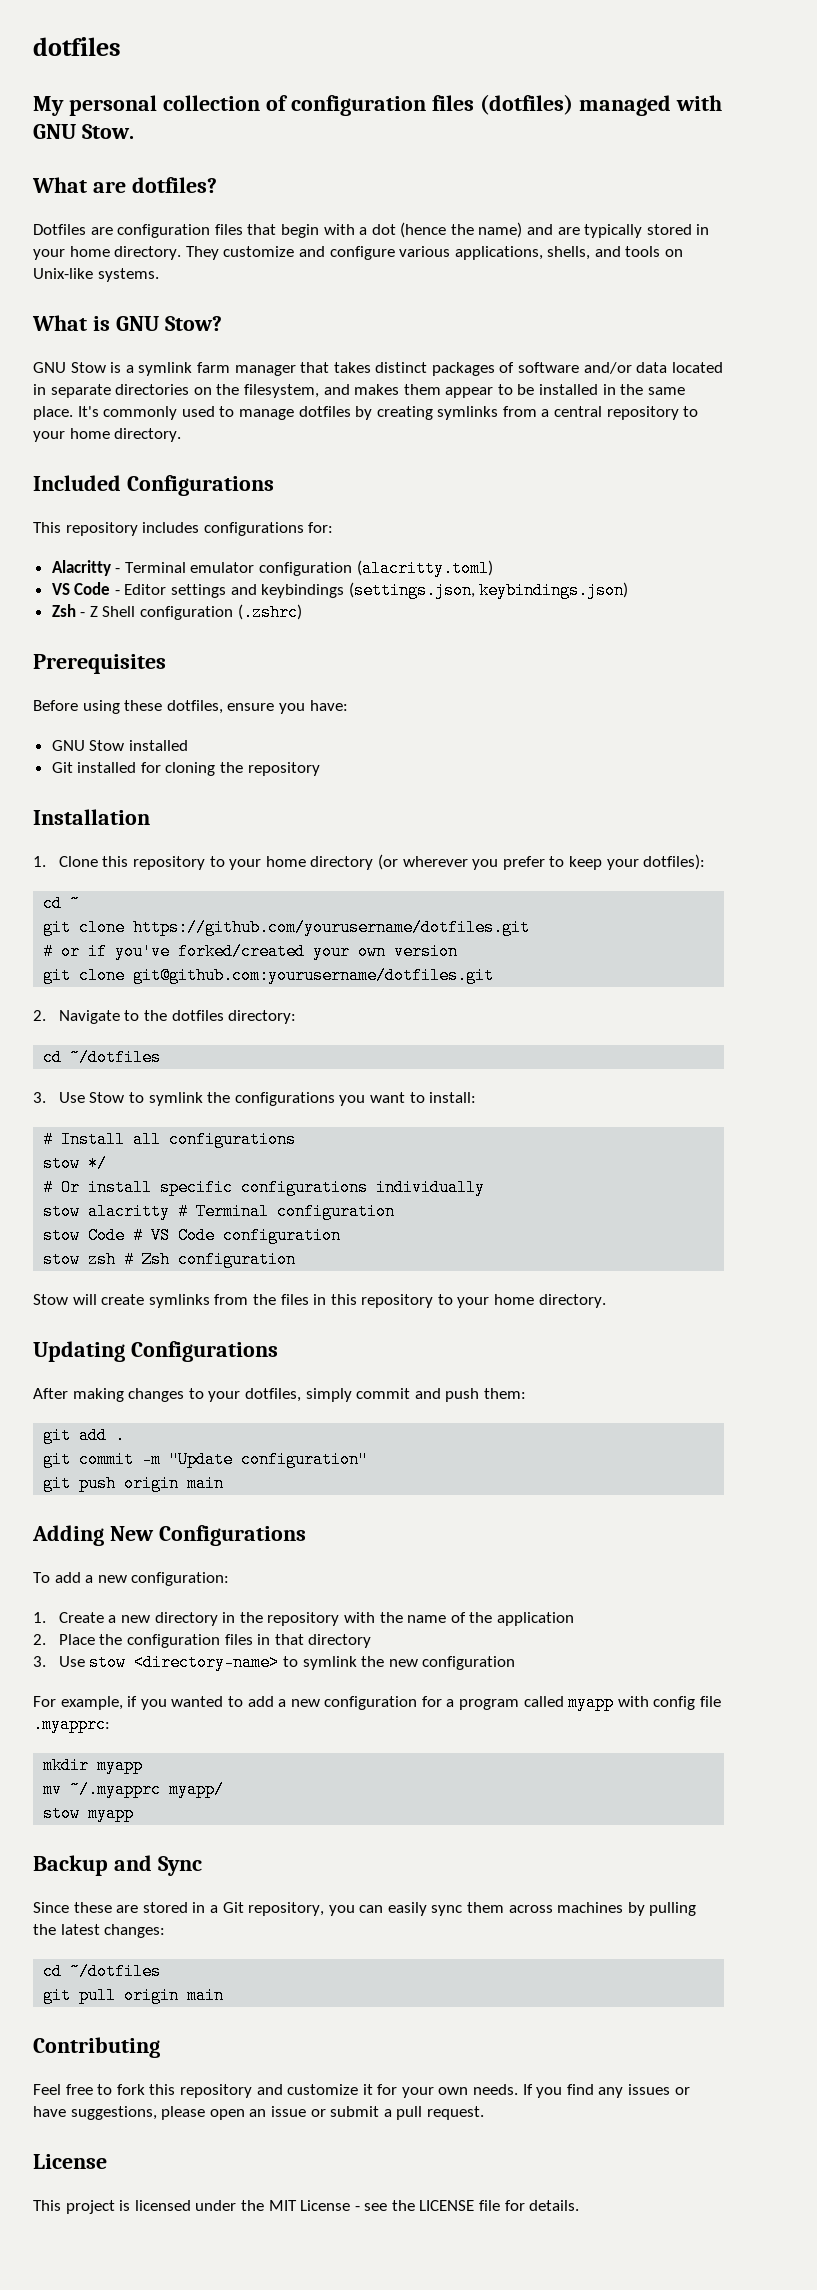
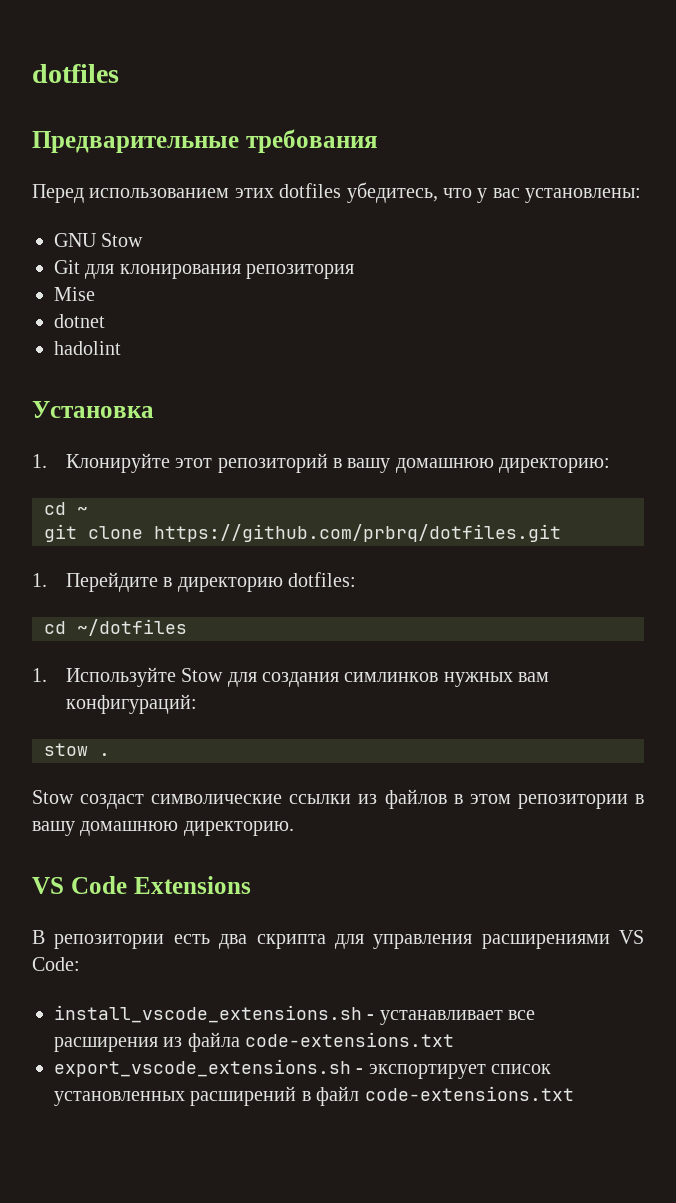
- My personal collection of configuration files (dotfiles) managed with GNU Stow.
- What are dotfiles?
- Dotfiles are configuration files that begin with a dot (hence the name) and are typically stored in your home directory. They customize and configure various applications, shells, and tools on Unix-like systems.
- What is GNU Stow?
- GNU Stow is a symlink farm manager that takes distinct packages of software and/or data located in separate directories on the filesystem, and makes them appear to be installed in the same place. It's commonly used to manage dotfiles by creating symlinks from a central repository to your home directory.
- Included Configurations
- This repository includes configurations for:
- Alacritty - Terminal emulator configuration (alacritty.toml)
- VS Code - Editor settings and keybindings (settings.json, keybindings.json)
- Zsh - Z Shell configuration (.zshrc)
- Prerequisites
- Before using these dotfiles, ensure you have:
- GNU Stow installed
- Git installed for cloning the repository
- Installation
- 1. Clone this repository to your home directory (or wherever you prefer to keep your dotfiles):
+ Предварительные требования
+ Перед использованием этих dotfiles убедитесь, что у вас установлены:
+ GNU Stow
+ Git для клонирования репозитория
+ Mise
+ dotnet
+ hadolint
+ Установка
+ 1. Клонируйте этот репозиторий в вашу домашнюю директорию:
  cd ~
- git clone https://github.com/yourusername/dotfiles.git
- # or if you've forked/created your own version
- git clone git@github.com:yourusername/dotfiles.git
- 2. Navigate to the dotfiles directory:
+ git clone https://github.com/prbrq/dotfiles.git
+ 1. Перейдите в директорию dotfiles:
  cd ~/dotfiles
- 3. Use Stow to symlink the configurations you want to install:
- # Install all configurations
- stow */
- # Or install specific configurations individually
- stow alacritty # Terminal configuration
- stow Code # VS Code configuration
- stow zsh # Zsh configuration
- Stow will create symlinks from the files in this repository to your home directory.
- Updating Configurations
- After making changes to your dotfiles, simply commit and push them:
- git add .
- git commit -m "Update configuration"
- git push origin main
- Adding New Configurations
- To add a new configuration:
- 1. Create a new directory in the repository with the name of the application
- 2. Place the configuration files in that directory
- 3. Use stow <directory-name> to symlink the new configuration
- For example, if you wanted to add a new configuration for a program called myapp with config file .myapprc:
- mkdir myapp
- mv ~/.myapprc myapp/
- stow myapp
- Backup and Sync
- Since these are stored in a Git repository, you can easily sync them across machines by pulling the latest changes:
- cd ~/dotfiles
- git pull origin main
- Contributing
- Feel free to fork this repository and customize it for your own needs. If you find any issues or have suggestions, please open an issue or submit a pull request.
- License
- This project is licensed under the MIT License - see the LICENSE file for details.
+ 1. Используйте Stow для создания симлинков нужных вам конфигураций:
+ stow .
+ Stow создаст символические ссылки из файлов в этом репозитории в вашу домашнюю директорию.
+ VS Code Extensions
+ В репозитории есть два скрипта для управления расширениями VS Code:
+ install_vscode_extensions.sh - устанавливает все расширения из файла code-extensions.txt
+ export_vscode_extensions.sh - экспортирует список установленных расширений в файл code-extensions.txt

